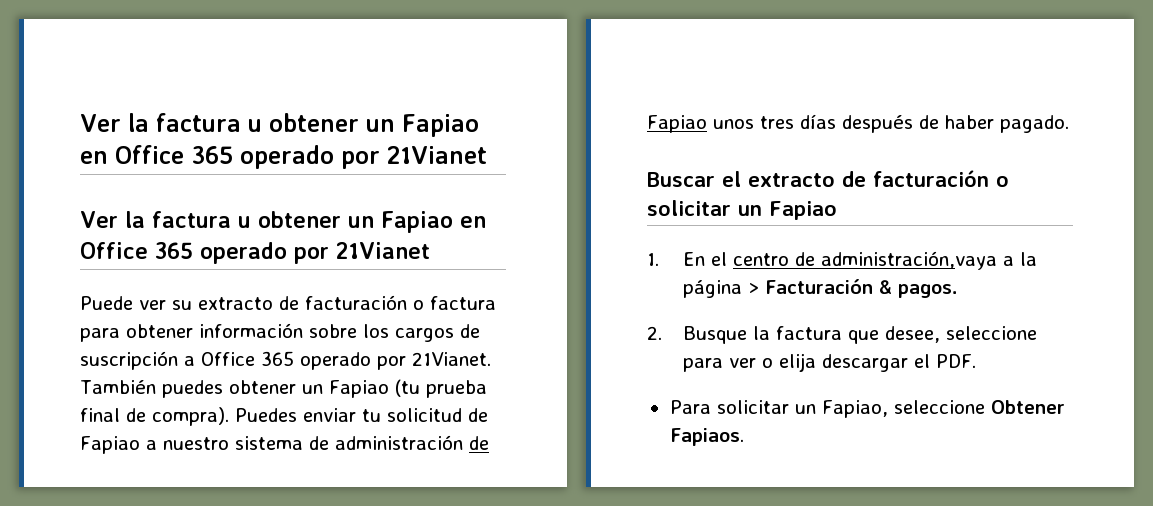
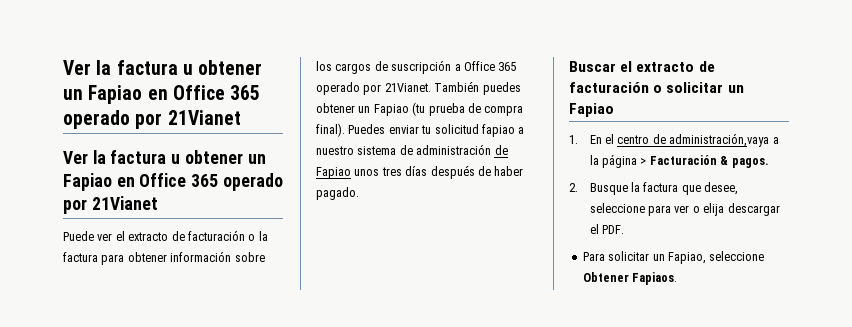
- Puede ver su extracto de facturación o factura para obtener información sobre los cargos de suscripción a Office 365 operado por 21Vianet.
+ Puede ver el extracto de facturación o la factura para obtener información sobre los cargos de suscripción a Office 365 operado por 21Vianet.
- También puedes obtener un Fapiao (tu prueba final de compra).
+ También puedes obtener un Fapiao (tu prueba de compra final).
- Puedes enviar tu solicitud de Fapiao a nuestro sistema de administración de Fapiao unos tres días después de haber pagado.
+ Puedes enviar tu solicitud fapiao a nuestro sistema de administración de Fapiao unos tres días después de haber pagado.

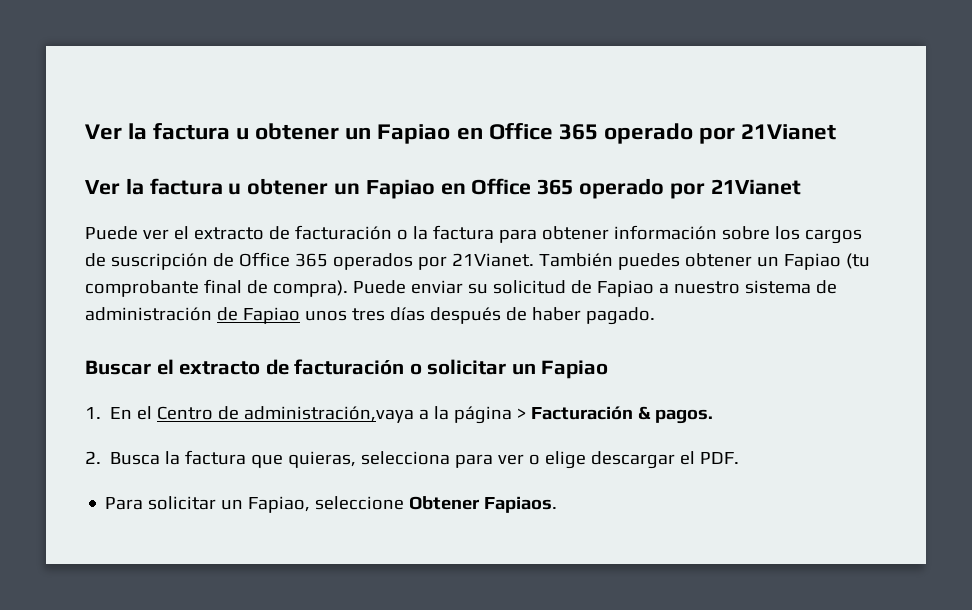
- Puede ver el extracto de facturación o la factura para obtener información sobre los cargos de suscripción a Office 365 operado por 21Vianet.
+ Puede ver el extracto de facturación o la factura para obtener información sobre los cargos de suscripción de Office 365 operados por 21Vianet.
- También puedes obtener un Fapiao (tu prueba de compra final). Puedes enviar tu solicitud fapiao a nuestro sistema de administración de Fapiao unos tres días después de haber pagado.
+ También puedes obtener un Fapiao (tu comprobante final de compra). Puede enviar su solicitud de Fapiao a nuestro sistema de administración de Fapiao unos tres días después de haber pagado.
- 1. En el centro de administración,vaya a la página > Facturación & pagos.
+ 1. En el Centro de administración,vaya a la página > Facturación & pagos.
- 2. Busque la factura que desee, seleccione para ver o elija descargar el PDF.
+ 2. Busca la factura que quieras, selecciona para ver o elige descargar el PDF.

